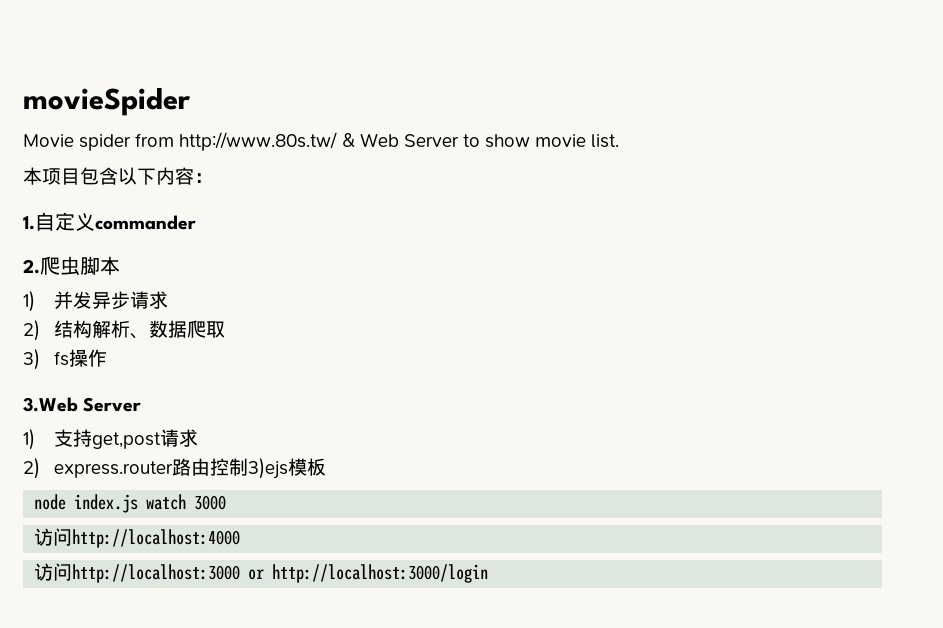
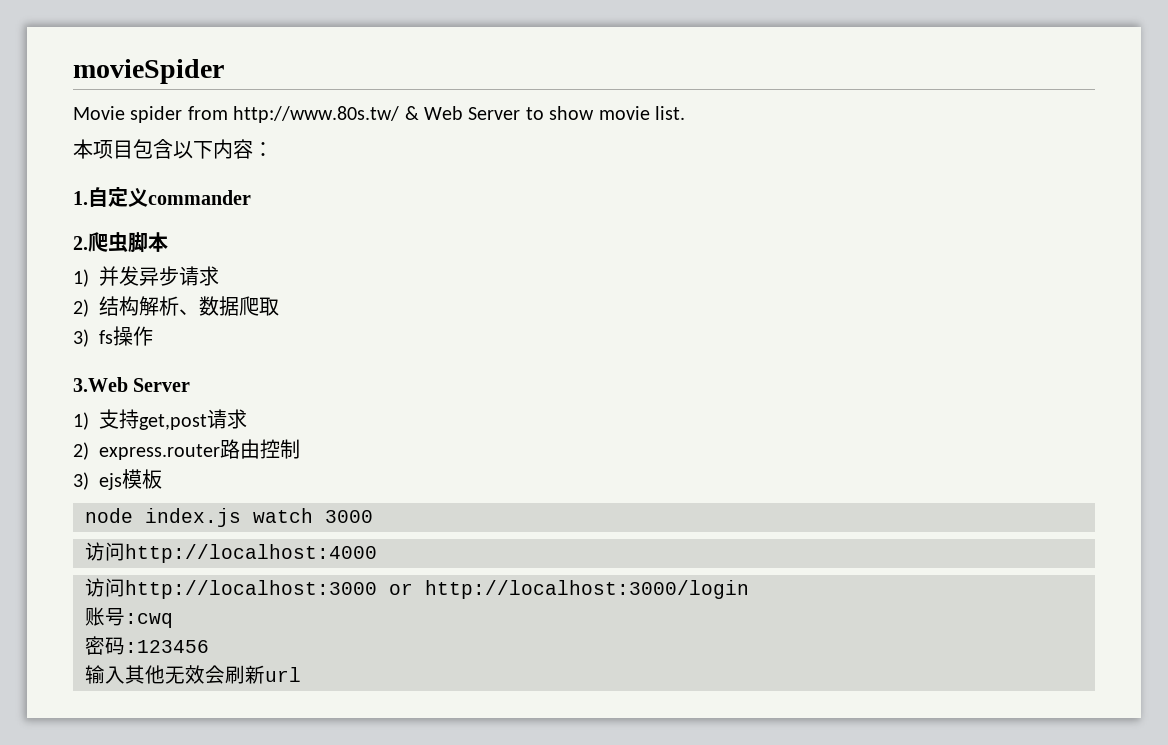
- 2) express.router路由控制3)ejs模板
+ 2) express.router路由控制
+ 3) ejs模板
+ 账号:cwq
+ 密码:123456
+ 输入其他无效会刷新url

